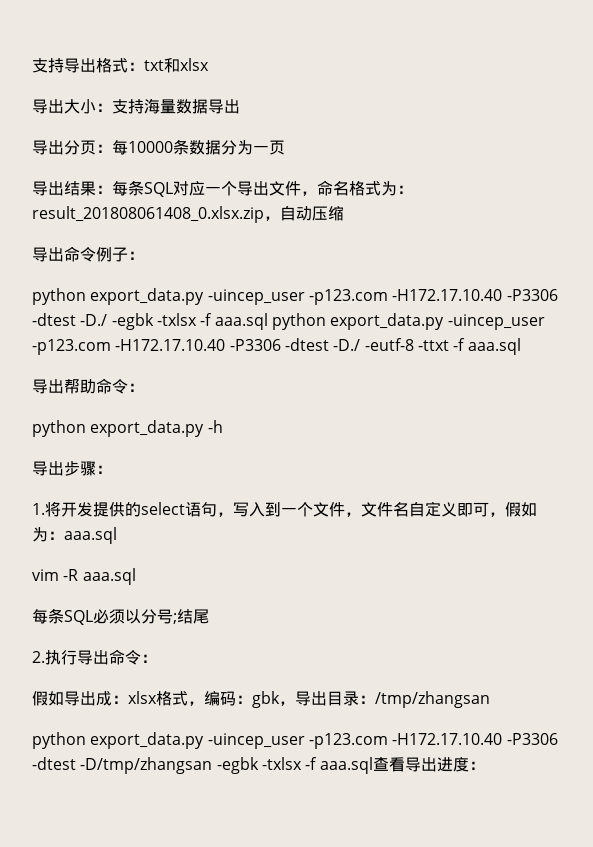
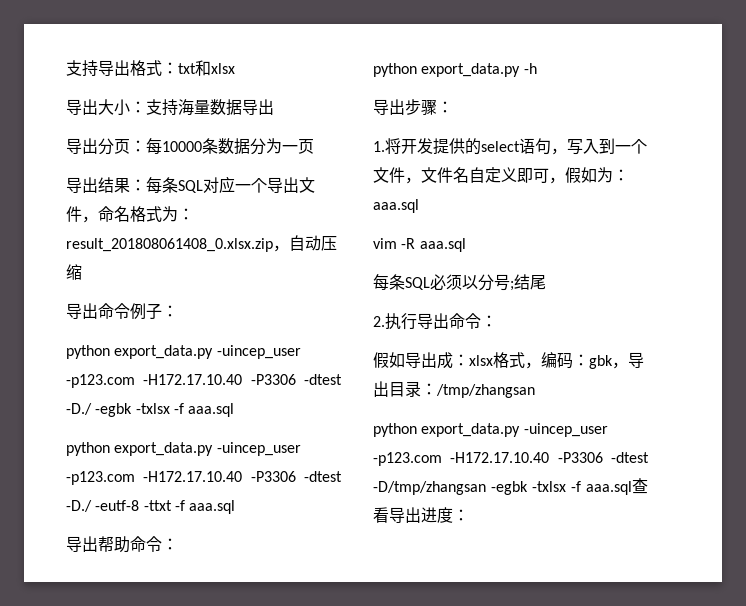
- python export_data.py -uincep_user -p123.com -H172.17.10.40 -P3306 -dtest -D./ -egbk -txlsx -f aaa.sql python export_data.py -uincep_user -p123.com -H172.17.10.40 -P3306 -dtest -D./ -eutf-8 -ttxt -f aaa.sql
+ python export_data.py -uincep_user -p123.com -H172.17.10.40 -P3306 -dtest -D./ -egbk -txlsx -f aaa.sql
+ python export_data.py -uincep_user -p123.com -H172.17.10.40 -P3306 -dtest -D./ -eutf-8 -ttxt -f aaa.sql

